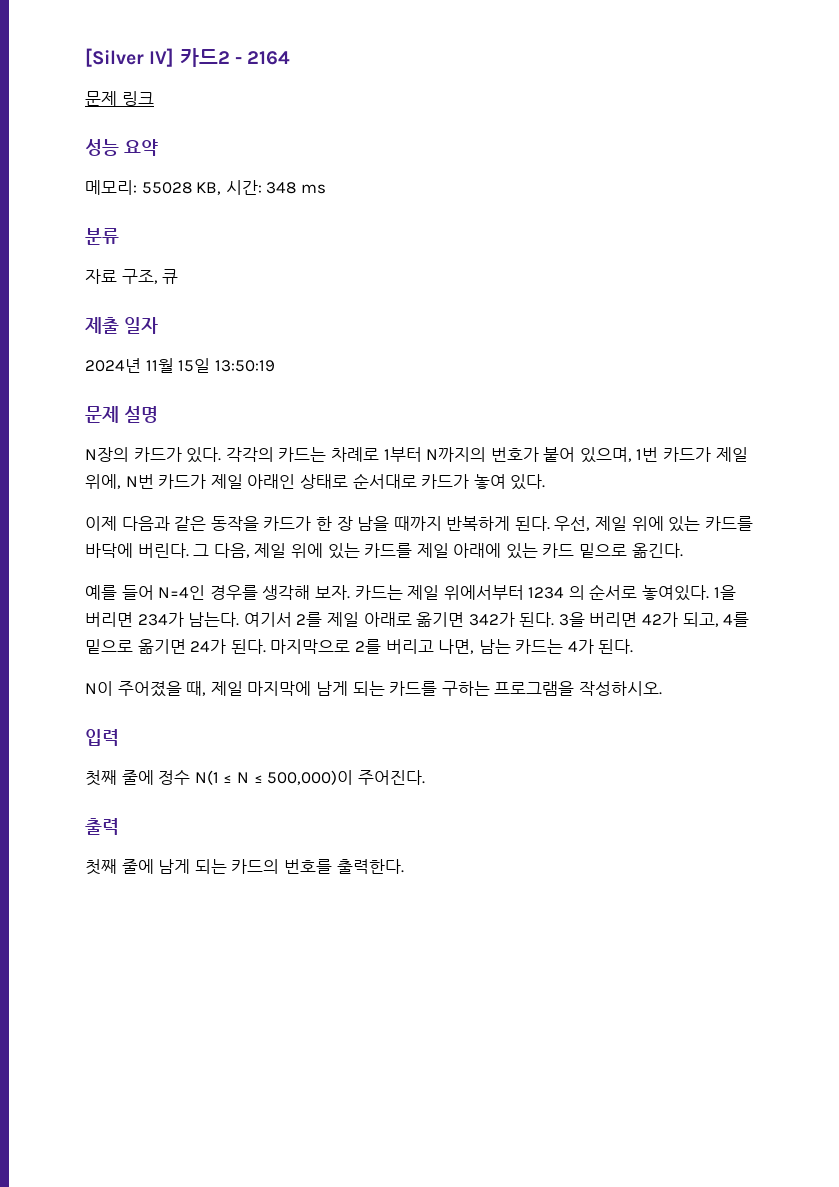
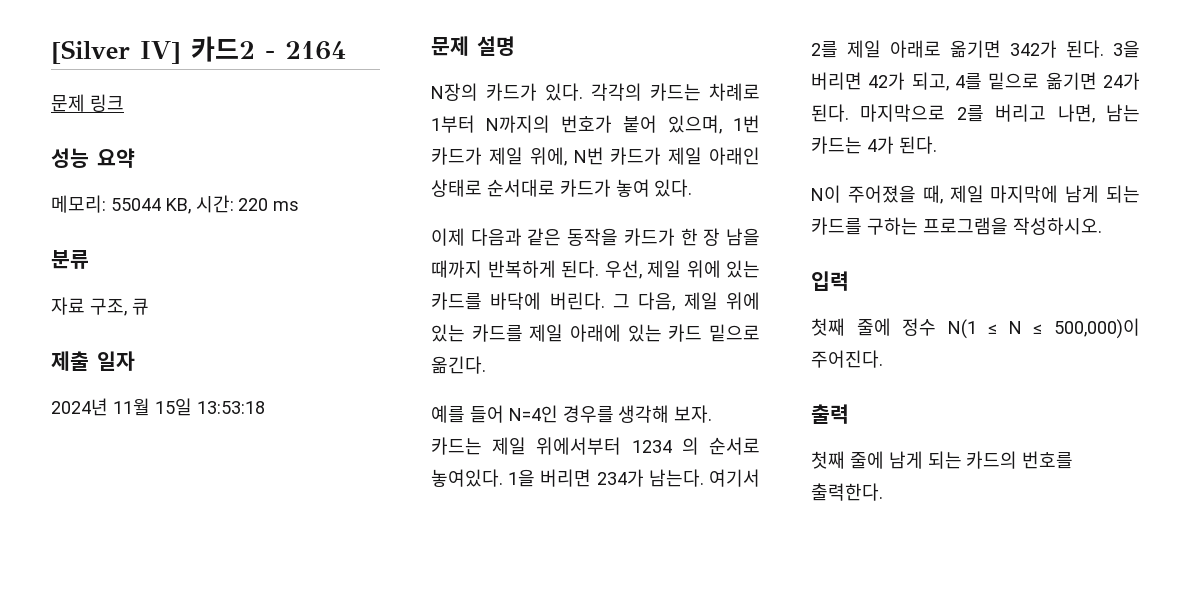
- 메모리: 55028 KB, 시간: 348 ms
+ 메모리: 55044 KB, 시간: 220 ms
- 2024년 11월 15일 13:50:19
+ 2024년 11월 15일 13:53:18

